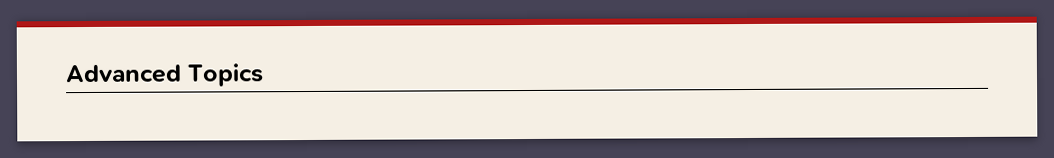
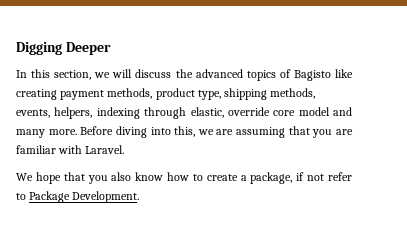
- Advanced Topics
+ Digging Deeper
+ In this section, we will discuss the advanced topics of Bagisto like creating payment methods, product type, shipping methods, events, helpers, indexing through elastic, override core model and many more. Before diving into this, we are assuming that you are familiar with Laravel.
+ We hope that you also know how to create a package, if not refer to Package Development.

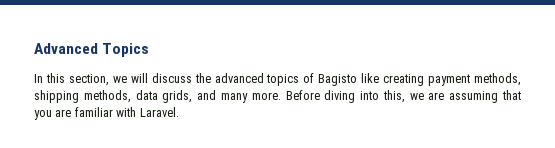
- Digging Deeper
+ Advanced Topics
- In this section, we will discuss the advanced topics of Bagisto like creating payment methods, product type, shipping methods, events, helpers, indexing through elastic, override core model and many more.
+ In this section, we will discuss the advanced topics of Bagisto like creating payment methods, shipping methods, data grids, and many more.
- We hope that you also know how to create a package, if not refer to Package Development.

